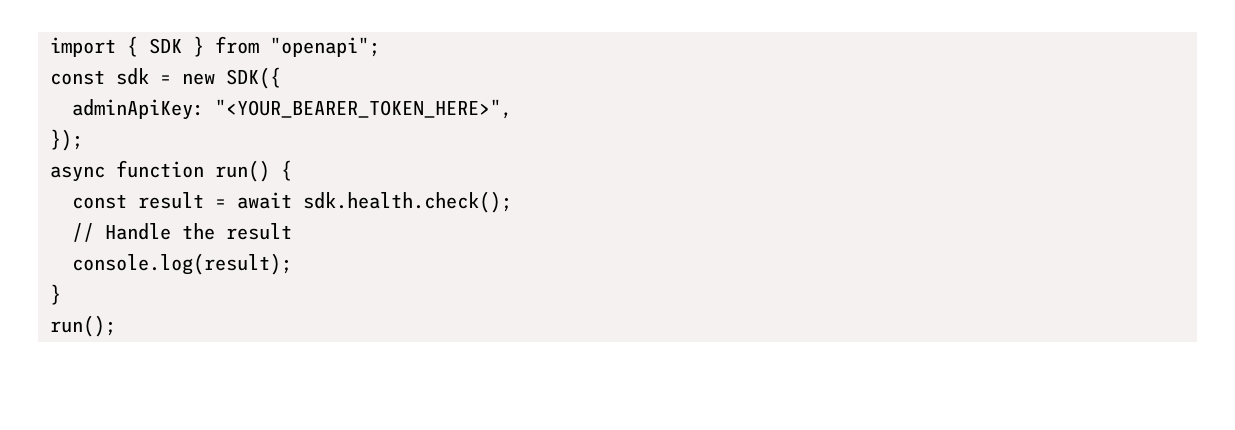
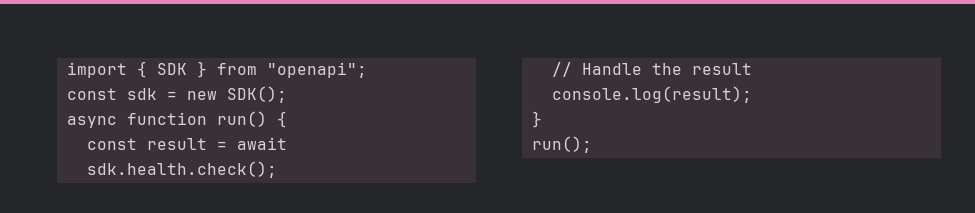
- const sdk = new SDK({
- adminApiKey: "<YOUR_BEARER_TOKEN_HERE>",
- });
+ const sdk = new SDK();

